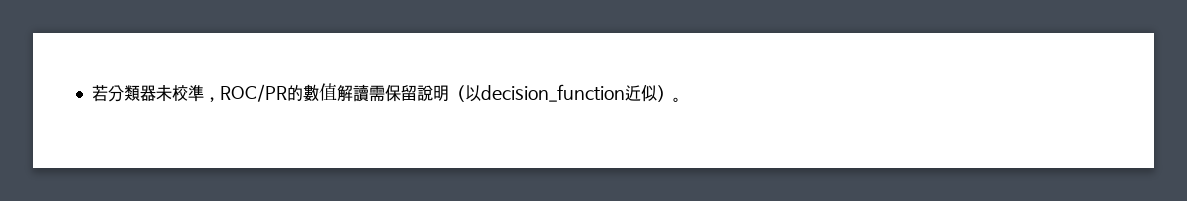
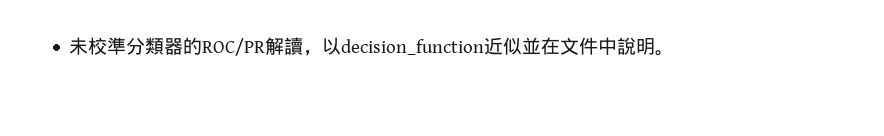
- 若分類器未校準，ROC/PR的數值解讀需保留說明（以decision_function近似）。
+ 未校準分類器的ROC/PR解讀，以decision_function近似並在文件中說明。

